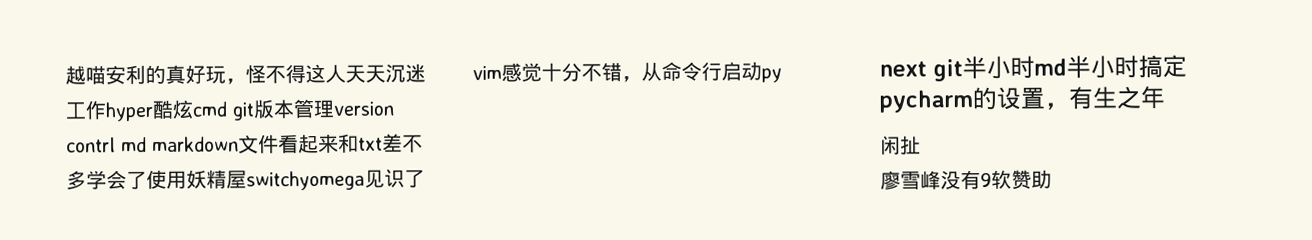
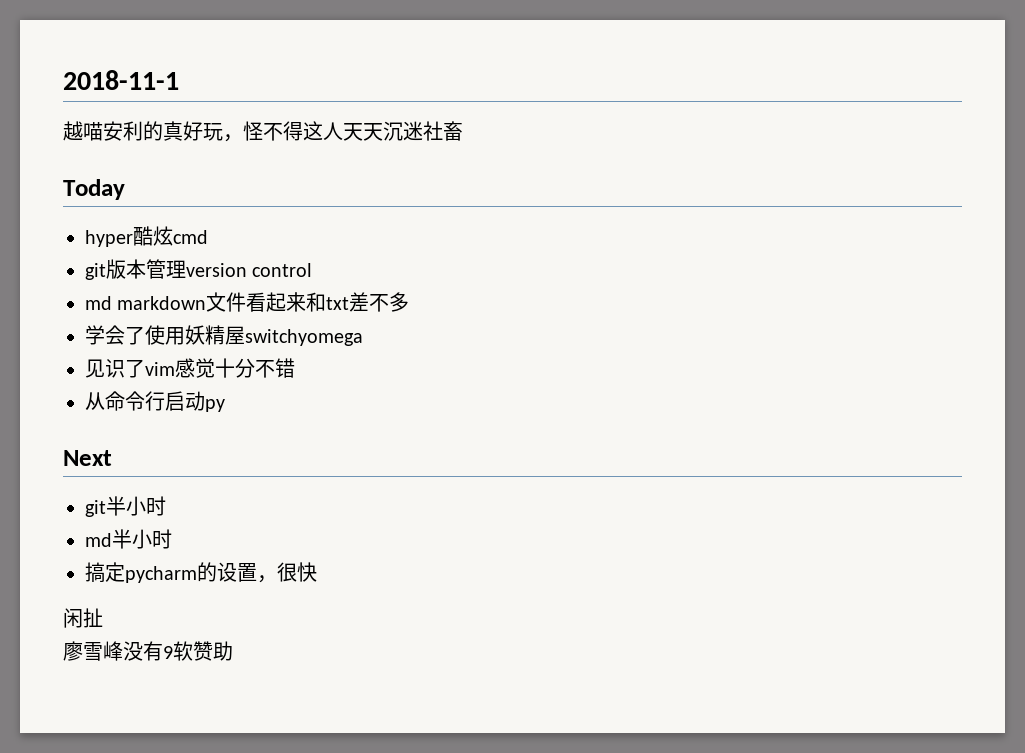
+ 2018-11-1
- 越喵安利的真好玩，怪不得这人天天沉迷工作hyper酷炫cmd git版本管理version contrl md markdown文件看起来和txt差不多学会了使用妖精屋switchyomega见识了vim感觉十分不错，从命令行启动py
+ 越喵安利的真好玩，怪不得这人天天沉迷社畜
+ Today
+ hyper酷炫cmd
+ git版本管理version control
+ md markdown文件看起来和txt差不多
+ 学会了使用妖精屋switchyomega
+ 见识了vim感觉十分不错
+ 从命令行启动py
- next git半小时md半小时搞定pycharm的设置，有生之年
+ Next
+ git半小时
+ md半小时
+ 搞定pycharm的设置，很快

